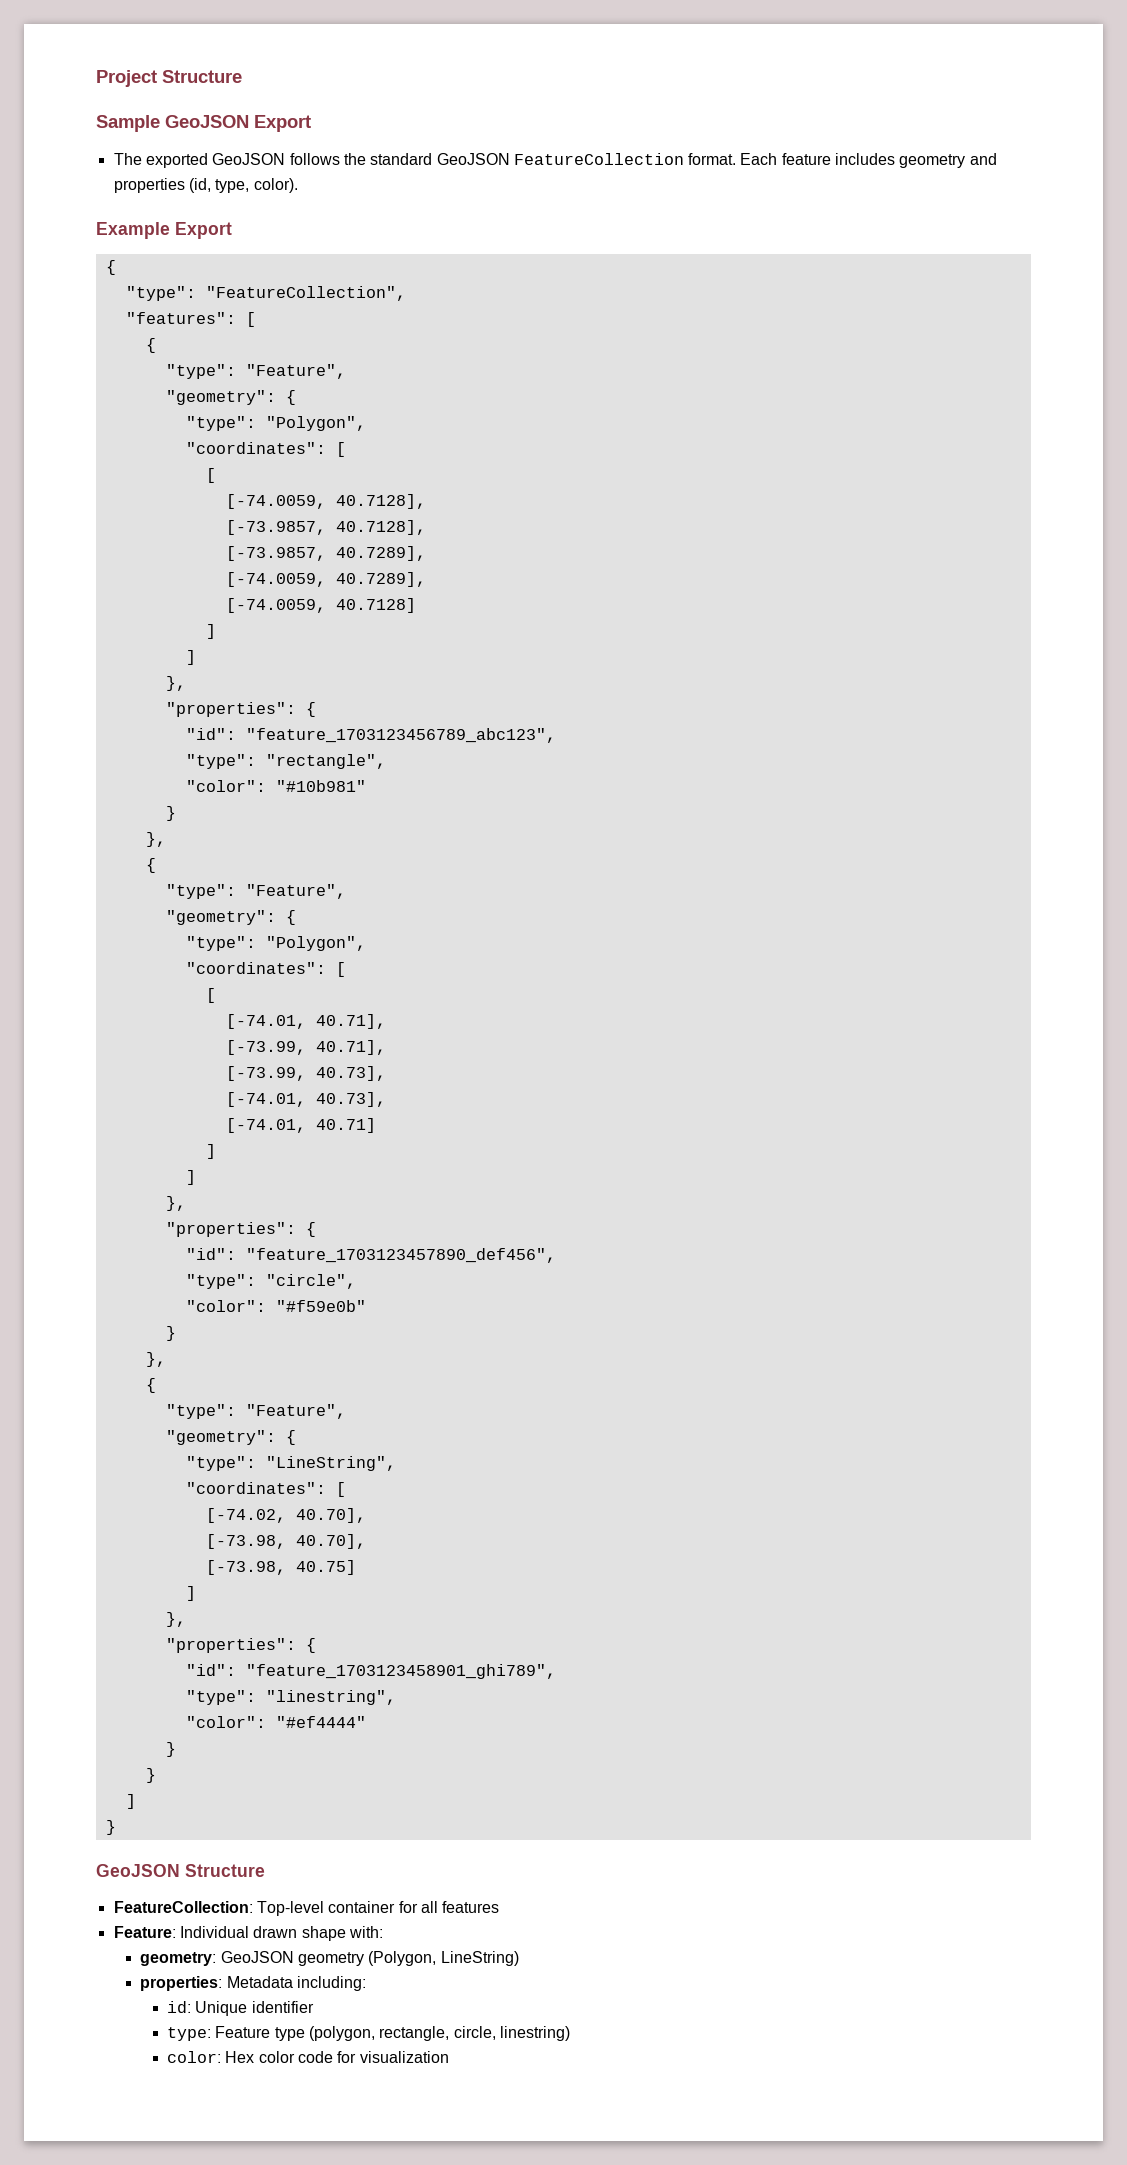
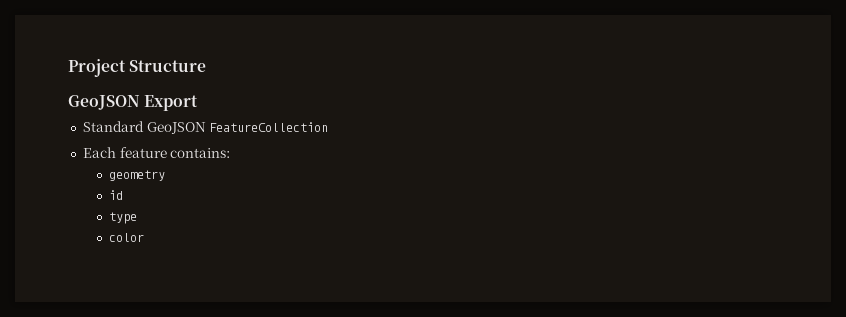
- Sample GeoJSON Export
+ GeoJSON Export
- The exported GeoJSON follows the standard GeoJSON FeatureCollection format. Each feature includes geometry and properties (id, type, color).
- Example Export
- {
- "type": "FeatureCollection",
- "features": [
- {
- "type": "Feature",
- "geometry": {
- "type": "Polygon",
- "coordinates": [
- [
- [-74.0059, 40.7128],
- [-73.9857, 40.7128],
- [-73.9857, 40.7289],
- [-74.0059, 40.7289],
- [-74.0059, 40.7128]
- ]
- ]
- },
- "properties": {
- "id": "feature_1703123456789_abc123",
- "type": "rectangle",
- "color": "#10b981"
- }
- },
- {
- "type": "Feature",
- "geometry": {
- "type": "Polygon",
- "coordinates": [
- [
- [-74.01, 40.71],
- [-73.99, 40.71],
- [-73.99, 40.73],
- [-74.01, 40.73],
- [-74.01, 40.71]
- ]
- ]
- },
- "properties": {
- "id": "feature_1703123457890_def456",
- "type": "circle",
- "color": "#f59e0b"
- }
- },
- {
- "type": "Feature",
- "geometry": {
- "type": "LineString",
- "coordinates": [
- [-74.02, 40.70],
- [-73.98, 40.70],
- [-73.98, 40.75]
- ]
- },
- "properties": {
- "id": "feature_1703123458901_ghi789",
- "type": "linestring",
- "color": "#ef4444"
- }
- }
- ]
- }
- GeoJSON Structure
- FeatureCollection: Top-level container for all features
- Feature: Individual drawn shape with:
- geometry: GeoJSON geometry (Polygon, LineString)
- properties: Metadata including:
- id: Unique identifier
- type: Feature type (polygon, rectangle, circle, linestring)
- color: Hex color code for visualization
+ Standard GeoJSON FeatureCollection
+ Each feature contains:
+ geometry
+ id
+ type
+ color

